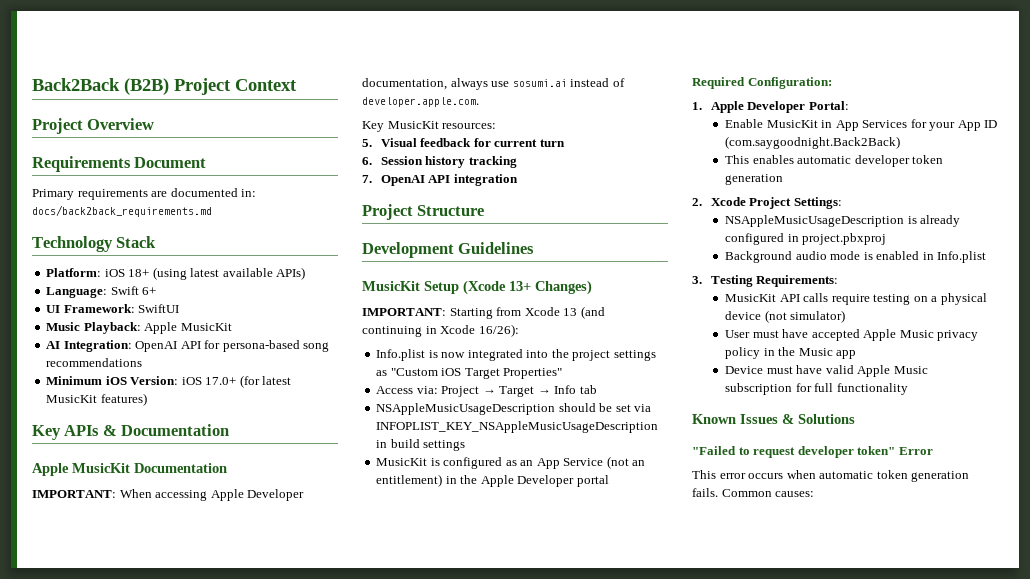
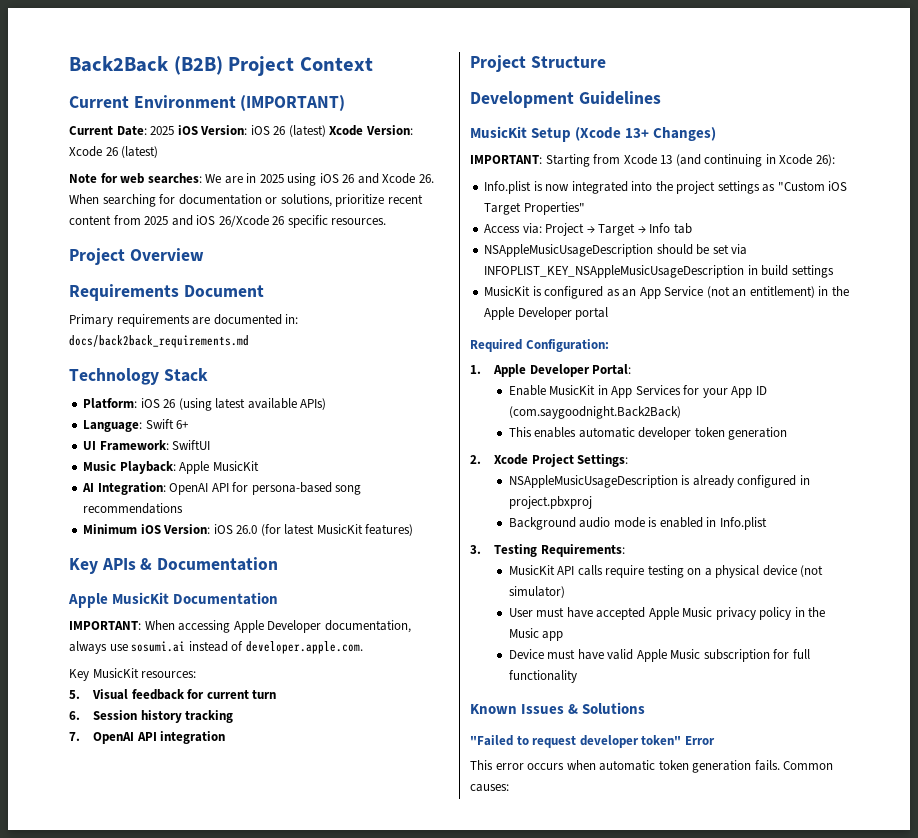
+ Current Environment (IMPORTANT)
+ Current Date: 2025 iOS Version: iOS 26 (latest) Xcode Version: Xcode 26 (latest)
+ Note for web searches: We are in 2025 using iOS 26 and Xcode 26. When searching for documentation or solutions, prioritize recent content from 2025 and iOS 26/Xcode 26 specific resources.
- Platform: iOS 18+ (using latest available APIs)
+ Platform: iOS 26 (using latest available APIs)
- Minimum iOS Version: iOS 17.0+ (for latest MusicKit features)
+ Minimum iOS Version: iOS 26.0 (for latest MusicKit features)
- IMPORTANT: Starting from Xcode 13 (and continuing in Xcode 16/26):
+ IMPORTANT: Starting from Xcode 13 (and continuing in Xcode 26):

